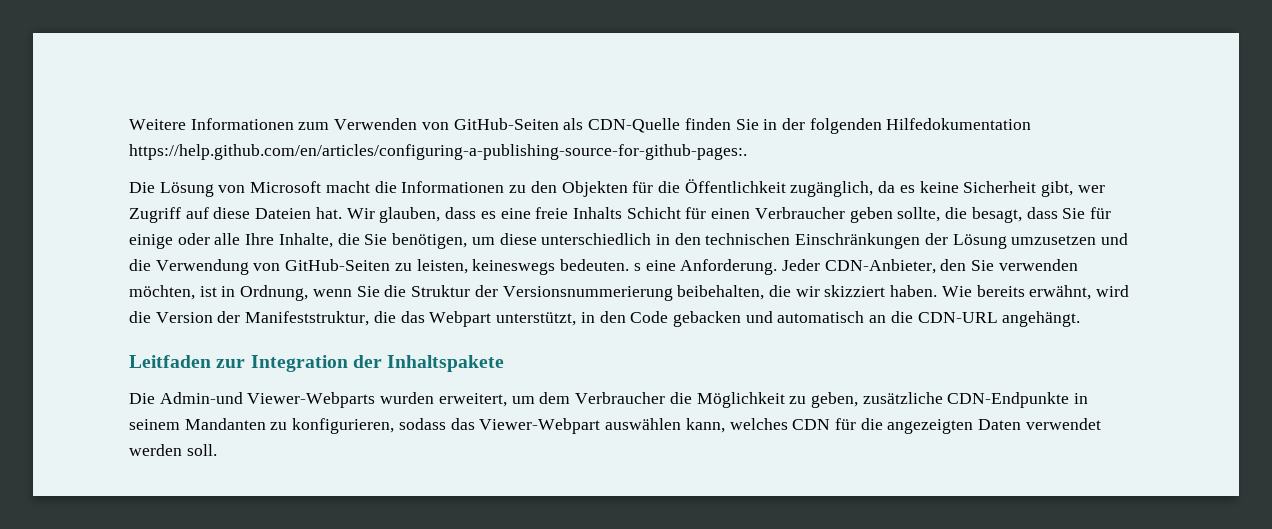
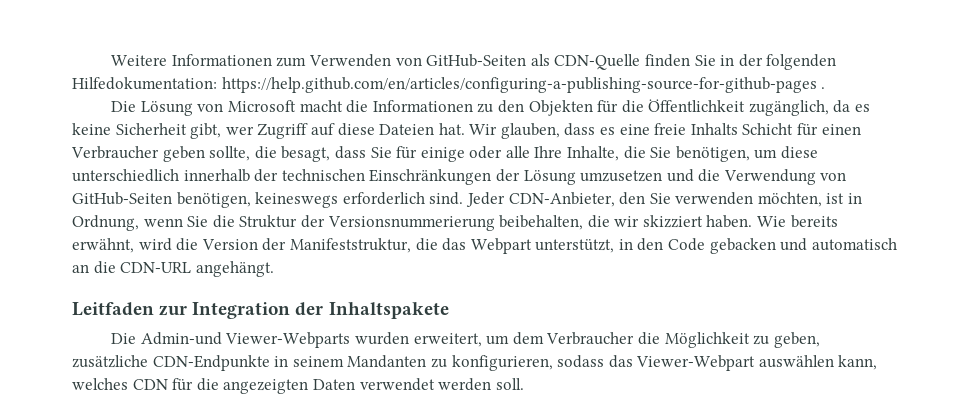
- Weitere Informationen zum Verwenden von GitHub-Seiten als CDN-Quelle finden Sie in der folgenden Hilfedokumentation https://help.github.com/en/articles/configuring-a-publishing-source-for-github-pages:.
+ Weitere Informationen zum Verwenden von GitHub-Seiten als CDN-Quelle finden Sie in der folgenden Hilfedokumentation: https://help.github.com/en/articles/configuring-a-publishing-source-for-github-pages .
- Wir glauben, dass es eine freie Inhalts Schicht für einen Verbraucher geben sollte, die besagt, dass Sie für einige oder alle Ihre Inhalte, die Sie benötigen, um diese unterschiedlich in den technischen Einschränkungen der Lösung umzusetzen und die Verwendung von GitHub-Seiten zu leisten, keineswegs bedeuten. s eine Anforderung.
+ Wir glauben, dass es eine freie Inhalts Schicht für einen Verbraucher geben sollte, die besagt, dass Sie für einige oder alle Ihre Inhalte, die Sie benötigen, um diese unterschiedlich innerhalb der technischen Einschränkungen der Lösung umzusetzen und die Verwendung von GitHub-Seiten benötigen, keineswegs erforderlich sind.

